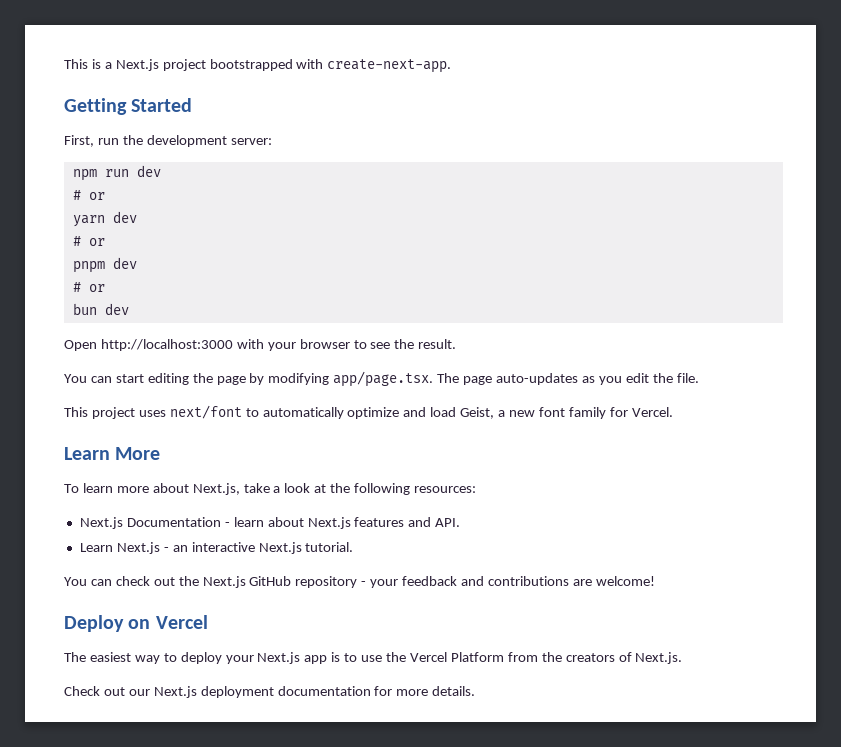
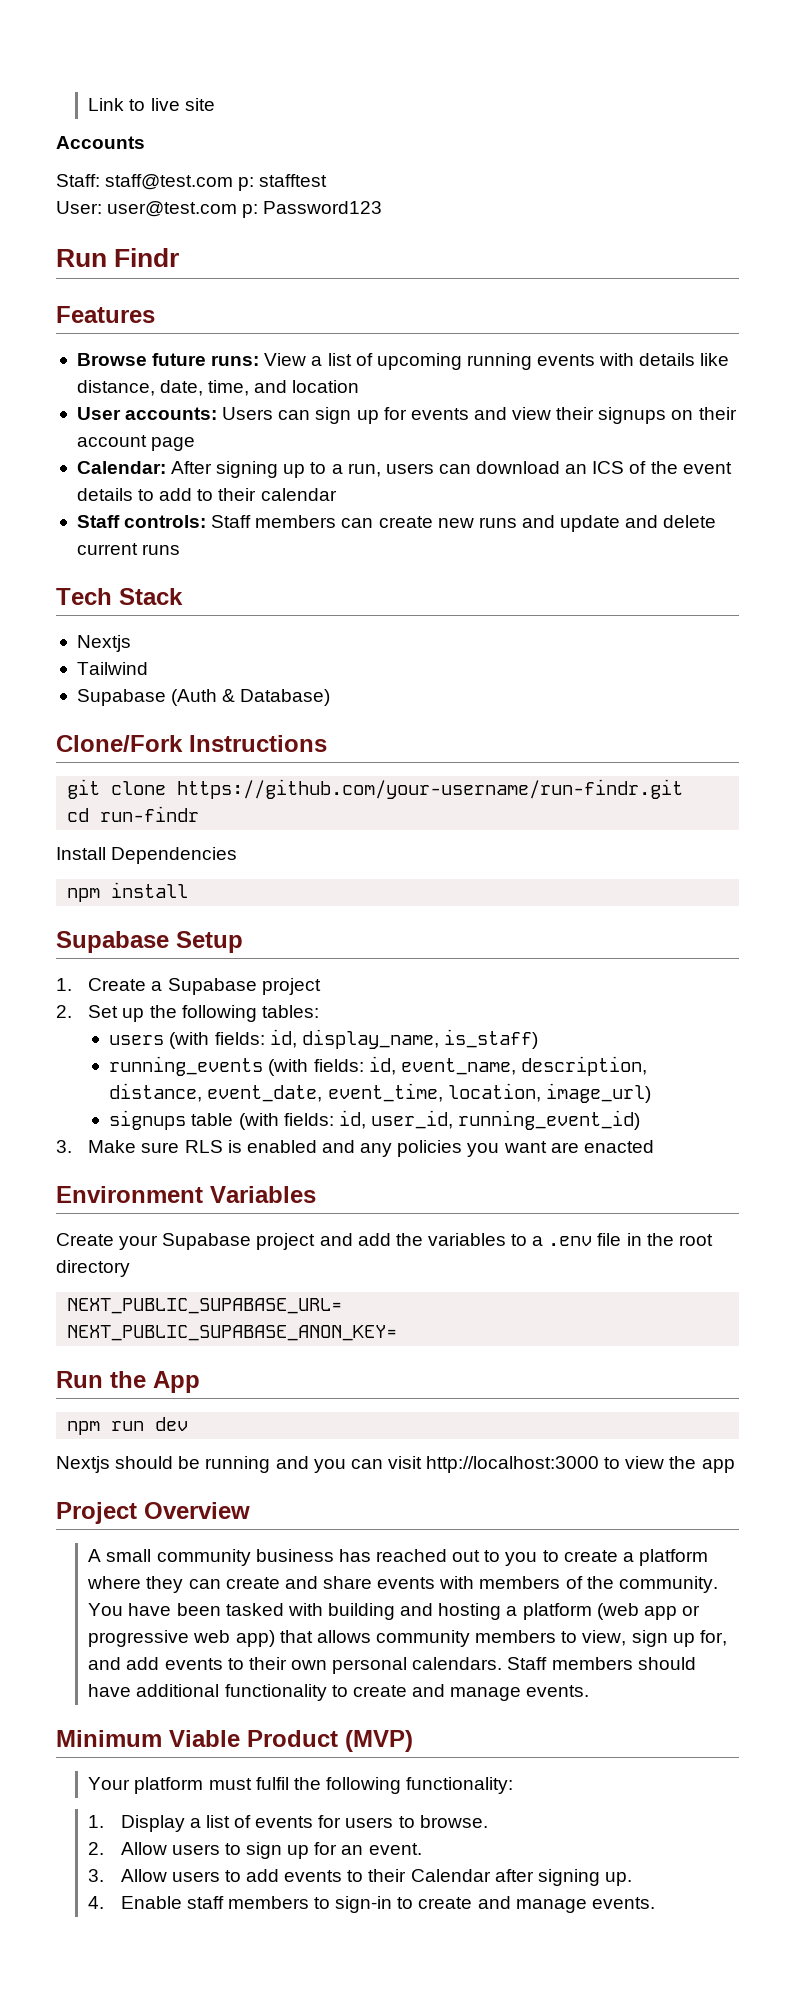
- This is a Next.js project bootstrapped with create-next-app.
- Getting Started
- First, run the development server:
+ Link to live site
+ Accounts
+ Staff: staff@test.com p: stafftest
+ User: user@test.com p: Password123
+ Run Findr
+ Features
+ Browse future runs: View a list of upcoming running events with details like distance, date, time, and location
+ User accounts: Users can sign up for events and view their signups on their account page
+ Calendar: After signing up to a run, users can download an ICS of the event details to add to their calendar
+ Staff controls: Staff members can create new runs and update and delete current runs
+ Tech Stack
+ Nextjs
+ Tailwind
+ Supabase (Auth & Database)
+ Clone/Fork Instructions
+ git clone https://github.com/your-username/run-findr.git
+ cd run-findr
+ Install Dependencies
+ npm install
+ Supabase Setup
+ 1. Create a Supabase project
+ 2. Set up the following tables:
+ users (with fields: id, display_name, is_staff)
+ running_events (with fields: id, event_name, description, distance, event_date, event_time, location, image_url)
+ signups table (with fields: id, user_id, running_event_id)
+ 3. Make sure RLS is enabled and any policies you want are enacted
+ Environment Variables
+ Create your Supabase project and add the variables to a .env file in the root directory
+ NEXT_PUBLIC_SUPABASE_URL=
+ NEXT_PUBLIC_SUPABASE_ANON_KEY=
+ Run the App
  npm run dev
- # or
- yarn dev
- # or
- pnpm dev
- # or
- bun dev
- Open http://localhost:3000 with your browser to see the result.
- You can start editing the page by modifying app/page.tsx. The page auto-updates as you edit the file.
- This project uses next/font to automatically optimize and load Geist, a new font family for Vercel.
- Learn More
- To learn more about Next.js, take a look at the following resources:
- Next.js Documentation - learn about Next.js features and API.
- Learn Next.js - an interactive Next.js tutorial.
- You can check out the Next.js GitHub repository - your feedback and contributions are welcome!
- Deploy on Vercel
- The easiest way to deploy your Next.js app is to use the Vercel Platform from the creators of Next.js.
- Check out our Next.js deployment documentation for more details.
+ Nextjs should be running and you can visit http://localhost:3000 to view the app
+ Project Overview
+ A small community business has reached out to you to create a platform where they can create and share events with members of the community. You have been tasked with building and hosting a platform (web app or progressive web app) that allows community members to view, sign up for, and add events to their own personal calendars. Staff members should have additional functionality to create and manage events.
+ Minimum Viable Product (MVP)
+ Your platform must fulfil the following functionality:
+ 1. Display a list of events for users to browse.
+ 2. Allow users to sign up for an event.
+ 3. Allow users to add events to their Calendar after signing up.
+ 4. Enable staff members to sign-in to create and manage events.

